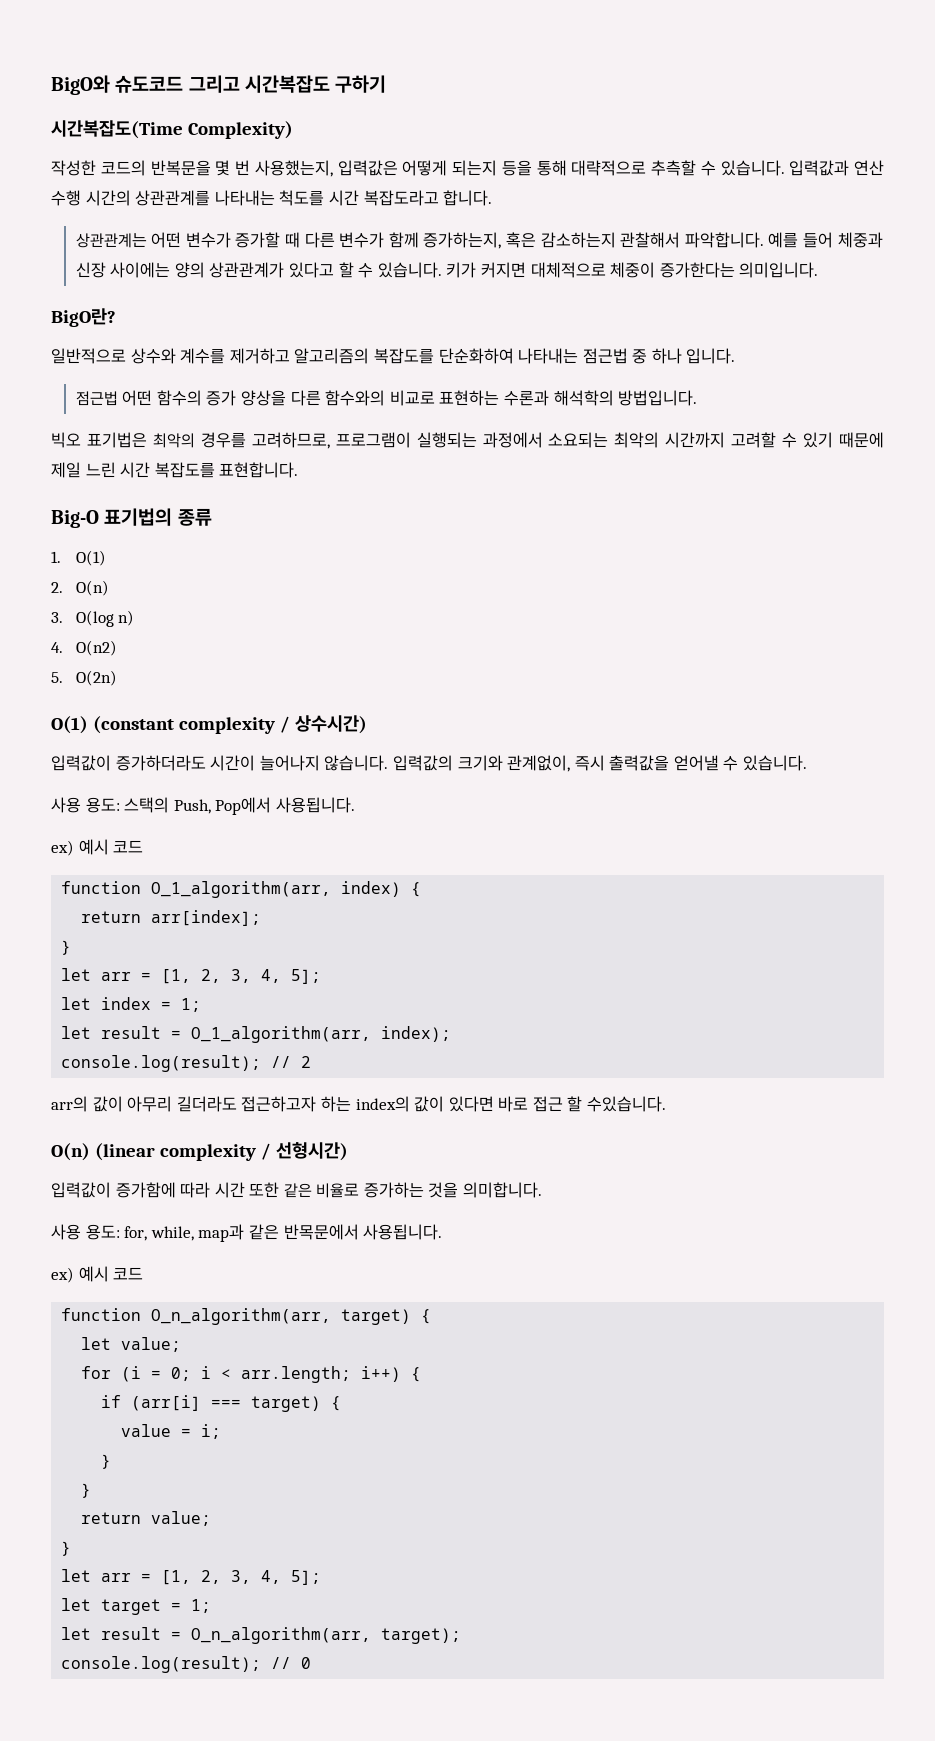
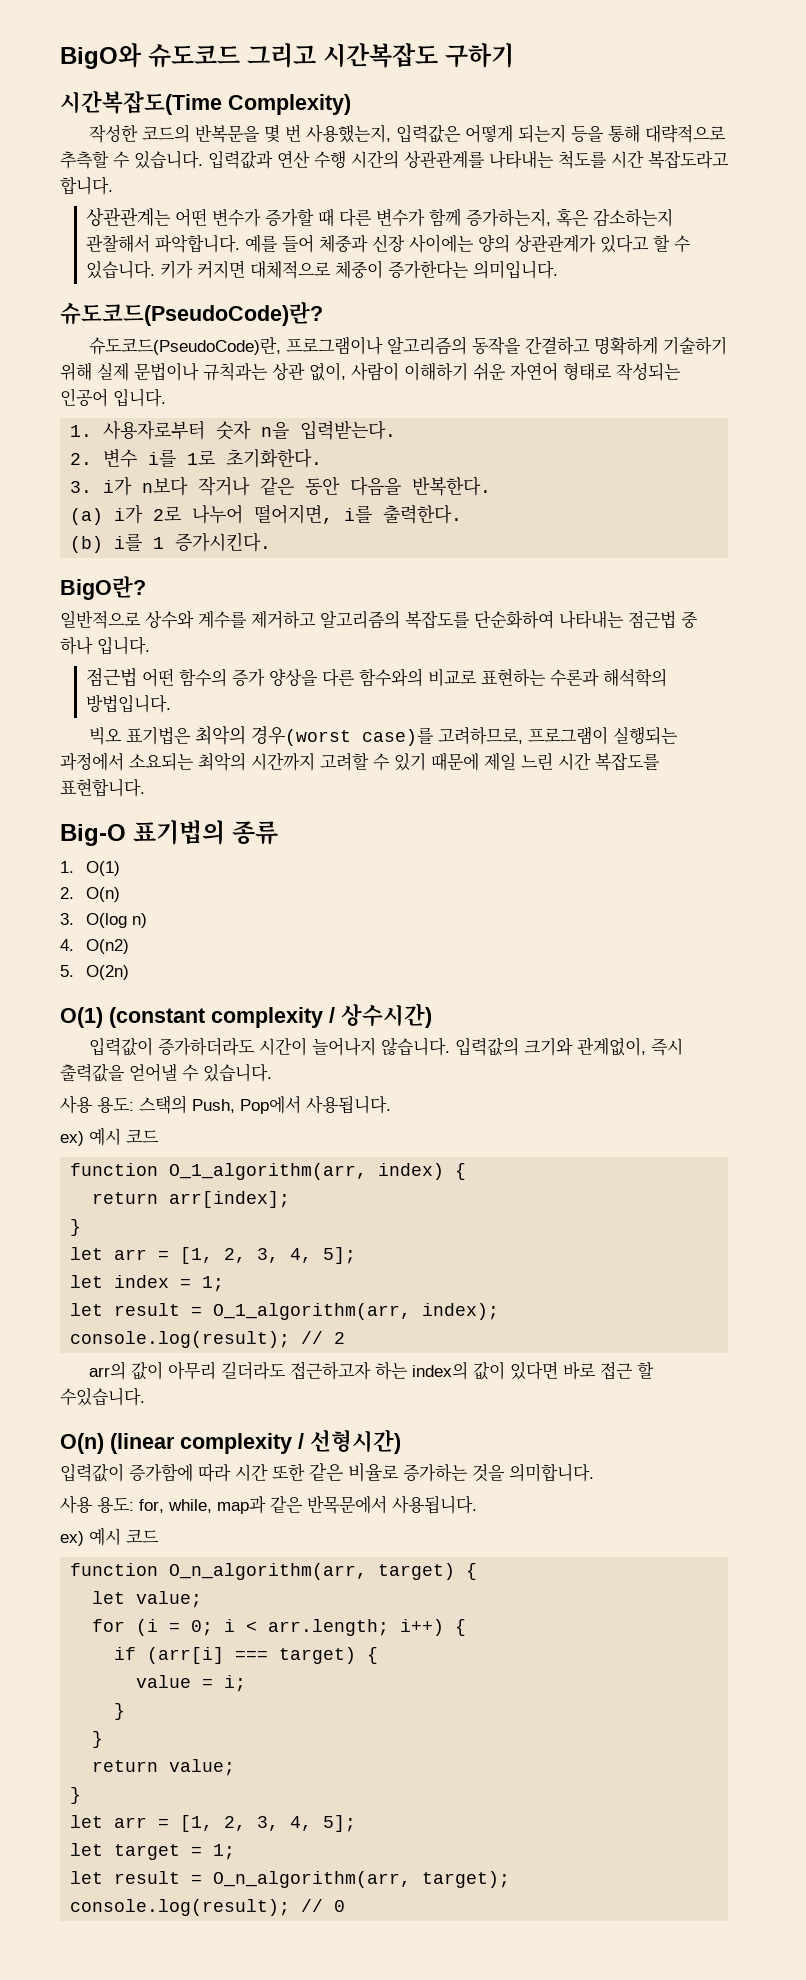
+ 슈도코드(PseudoCode)란?
+ 슈도코드(PseudoCode)란, 프로그램이나 알고리즘의 동작을 간결하고 명확하게 기술하기 위해 실제 문법이나 규칙과는 상관 없이, 사람이 이해하기 쉬운 자연어 형태로 작성되는 인공어 입니다.
+ 1. 사용자로부터 숫자 n을 입력받는다.
+ 2. 변수 i를 1로 초기화한다.
+ 3. i가 n보다 작거나 같은 동안 다음을 반복한다.
+ (a) i가 2로 나누어 떨어지면, i를 출력한다.
+ (b) i를 1 증가시킨다.
- 빅오 표기법은 최악의 경우를 고려하므로, 프로그램이 실행되는 과정에서 소요되는 최악의 시간까지 고려할 수 있기 때문에 제일 느린 시간 복잡도를 표현합니다.
+ 빅오 표기법은 최악의 경우(worst case)를 고려하므로, 프로그램이 실행되는 과정에서 소요되는 최악의 시간까지 고려할 수 있기 때문에 제일 느린 시간 복잡도를 표현합니다.

